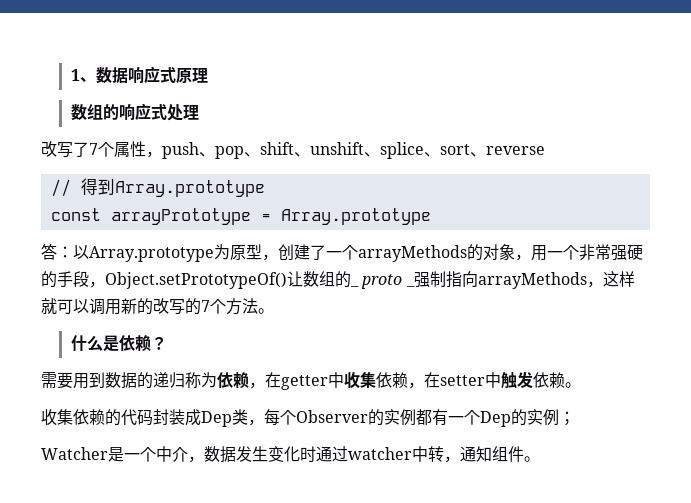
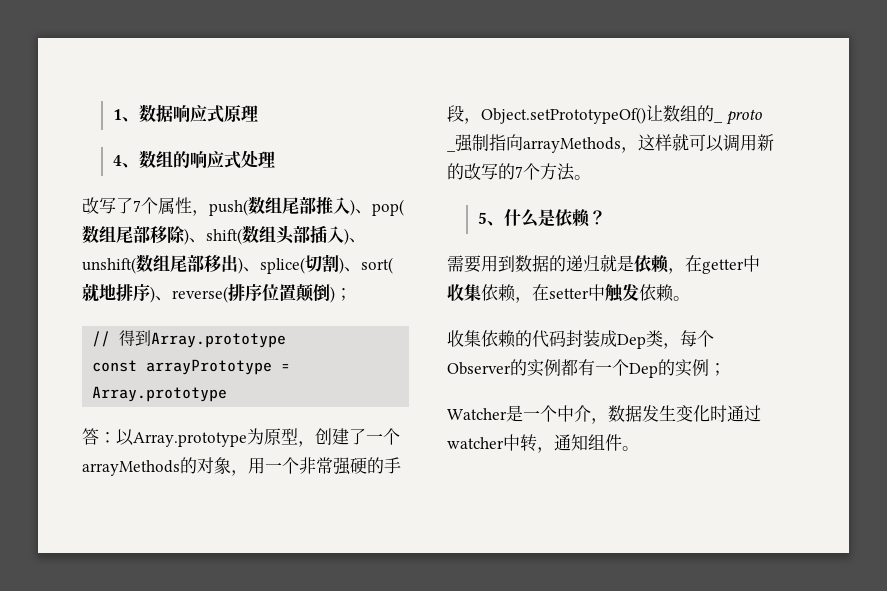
- 数组的响应式处理
+ 4、数组的响应式处理
- 改写了7个属性，push、pop、shift、unshift、splice、sort、reverse
+ 改写了7个属性，push(数组尾部推入)、pop(数组尾部移除)、shift(数组头部插入)、unshift(数组尾部移出)、splice(切割)、sort(就地排序)、reverse(排序位置颠倒)；
- 什么是依赖？
+ 5、什么是依赖？
- 需要用到数据的递归称为依赖，在getter中收集依赖，在setter中触发依赖。
+ 需要用到数据的递归就是依赖，在getter中收集依赖，在setter中触发依赖。

